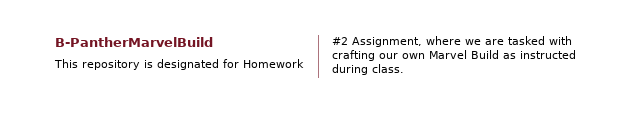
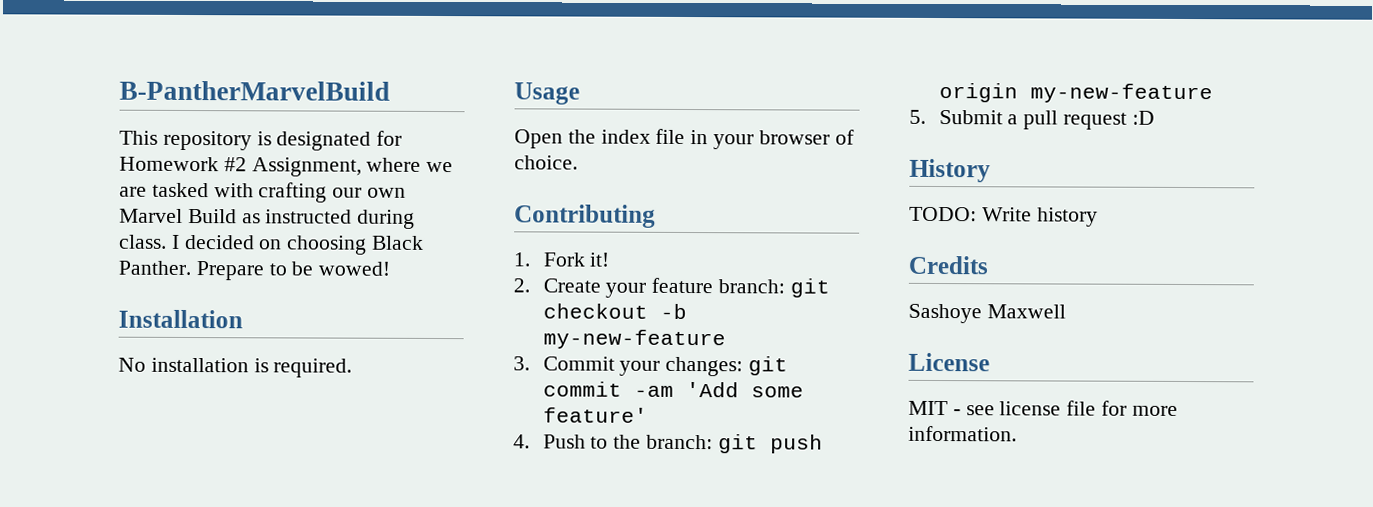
+ I decided on choosing Black Panther. Prepare to be wowed!
+ Installation
+ No installation is required.
+ Usage
+ Open the index file in your browser of choice.
+ Contributing
+ 1. Fork it!
+ 2. Create your feature branch: git checkout -b my-new-feature
+ 3. Commit your changes: git commit -am 'Add some feature'
+ 4. Push to the branch: git push origin my-new-feature
+ 5. Submit a pull request :D
+ History
+ TODO: Write history
+ Credits
+ Sashoye Maxwell
+ License
+ MIT - see license file for more information.

